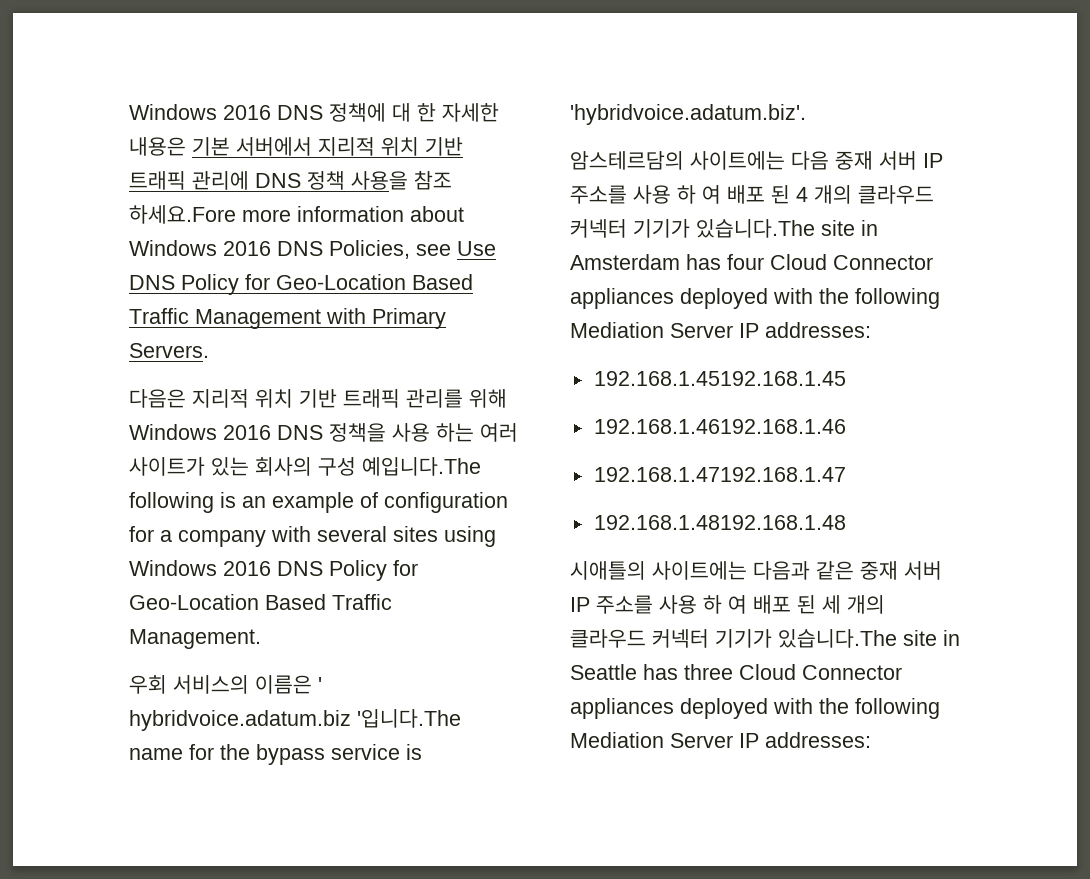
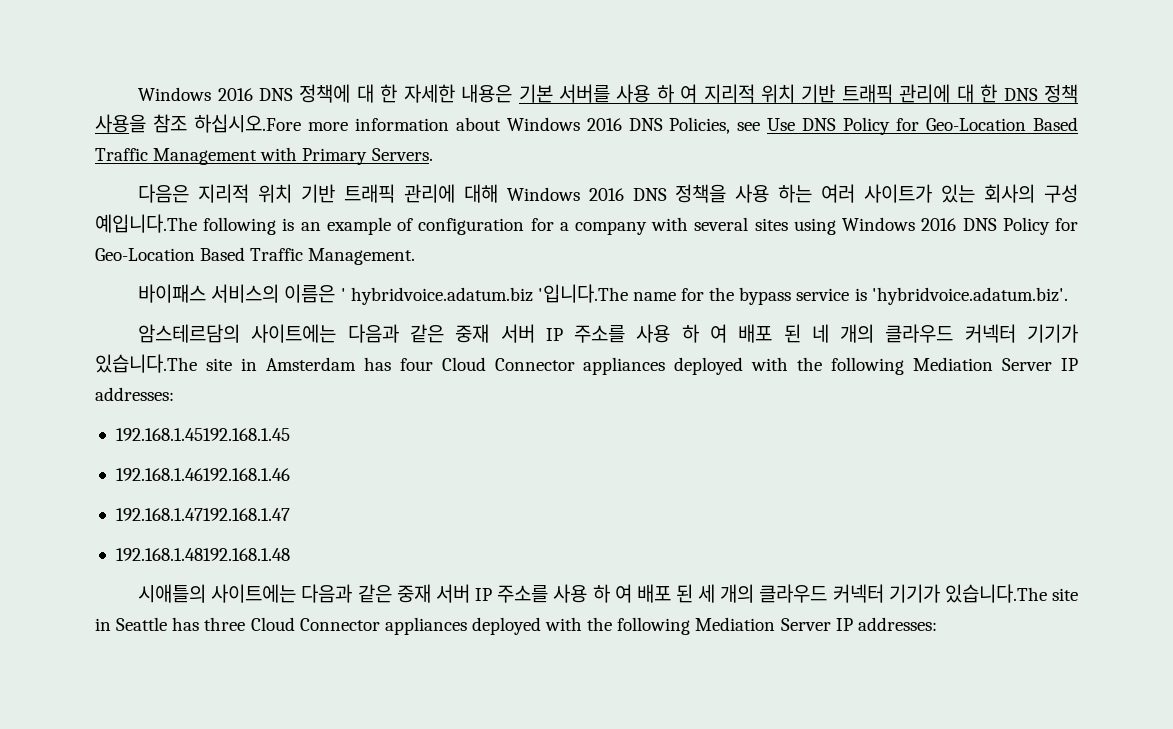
- Windows 2016 DNS 정책에 대 한 자세한 내용은 기본 서버에서 지리적 위치 기반 트래픽 관리에 DNS 정책 사용을 참조 하세요.Fore more information about Windows 2016 DNS Policies, see Use DNS Policy for Geo-Location Based Traffic Management with Primary Servers.
+ Windows 2016 DNS 정책에 대 한 자세한 내용은 기본 서버를 사용 하 여 지리적 위치 기반 트래픽 관리에 대 한 DNS 정책 사용을 참조 하십시오.Fore more information about Windows 2016 DNS Policies, see Use DNS Policy for Geo-Location Based Traffic Management with Primary Servers.
- 다음은 지리적 위치 기반 트래픽 관리를 위해 Windows 2016 DNS 정책을 사용 하는 여러 사이트가 있는 회사의 구성 예입니다.The following is an example of configuration for a company with several sites using Windows 2016 DNS Policy for Geo-Location Based Traffic Management.
+ 다음은 지리적 위치 기반 트래픽 관리에 대해 Windows 2016 DNS 정책을 사용 하는 여러 사이트가 있는 회사의 구성 예입니다.The following is an example of configuration for a company with several sites using Windows 2016 DNS Policy for Geo-Location Based Traffic Management.
- 우회 서비스의 이름은 ' hybridvoice.adatum.biz '입니다.The name for the bypass service is 'hybridvoice.adatum.biz'.
+ 바이패스 서비스의 이름은 ' hybridvoice.adatum.biz '입니다.The name for the bypass service is 'hybridvoice.adatum.biz'.
- 암스테르담의 사이트에는 다음 중재 서버 IP 주소를 사용 하 여 배포 된 4 개의 클라우드 커넥터 기기가 있습니다.The site in Amsterdam has four Cloud Connector appliances deployed with the following Mediation Server IP addresses:
+ 암스테르담의 사이트에는 다음과 같은 중재 서버 IP 주소를 사용 하 여 배포 된 네 개의 클라우드 커넥터 기기가 있습니다.The site in Amsterdam has four Cloud Connector appliances deployed with the following Mediation Server IP addresses:

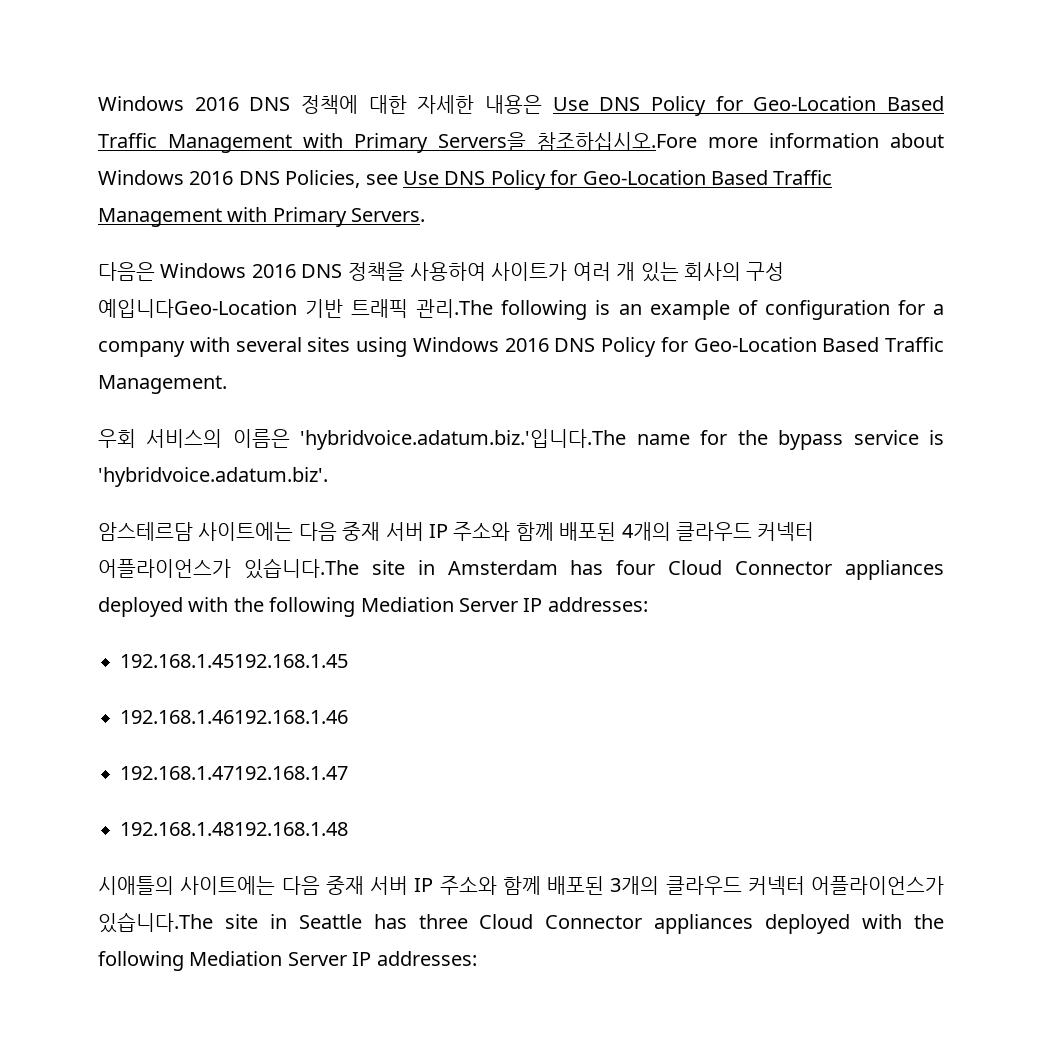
- Windows 2016 DNS 정책에 대 한 자세한 내용은 기본 서버를 사용 하 여 지리적 위치 기반 트래픽 관리에 대 한 DNS 정책 사용을 참조 하십시오.Fore more information about Windows 2016 DNS Policies, see Use DNS Policy for Geo-Location Based Traffic Management with Primary Servers.
+ Windows 2016 DNS 정책에 대한 자세한 내용은 Use DNS Policy for Geo-Location Based Traffic Management with Primary Servers을 참조하십시오.Fore more information about Windows 2016 DNS Policies, see Use DNS Policy for Geo-Location Based Traffic Management with Primary Servers.
- 다음은 지리적 위치 기반 트래픽 관리에 대해 Windows 2016 DNS 정책을 사용 하는 여러 사이트가 있는 회사의 구성 예입니다.The following is an example of configuration for a company with several sites using Windows 2016 DNS Policy for Geo-Location Based Traffic Management.
+ 다음은 Windows 2016 DNS 정책을 사용하여 사이트가 여러 개 있는 회사의 구성 예입니다Geo-Location 기반 트래픽 관리.The following is an example of configuration for a company with several sites using Windows 2016 DNS Policy for Geo-Location Based Traffic Management.
- 바이패스 서비스의 이름은 ' hybridvoice.adatum.biz '입니다.The name for the bypass service is 'hybridvoice.adatum.biz'.
+ 우회 서비스의 이름은 'hybridvoice.adatum.biz.'입니다.The name for the bypass service is 'hybridvoice.adatum.biz'.
- 암스테르담의 사이트에는 다음과 같은 중재 서버 IP 주소를 사용 하 여 배포 된 네 개의 클라우드 커넥터 기기가 있습니다.The site in Amsterdam has four Cloud Connector appliances deployed with the following Mediation Server IP addresses:
+ 암스테르담 사이트에는 다음 중재 서버 IP 주소와 함께 배포된 4개의 클라우드 커넥터 어플라이언스가 있습니다.The site in Amsterdam has four Cloud Connector appliances deployed with the following Mediation Server IP addresses:
- 시애틀의 사이트에는 다음과 같은 중재 서버 IP 주소를 사용 하 여 배포 된 세 개의 클라우드 커넥터 기기가 있습니다.The site in Seattle has three Cloud Connector appliances deployed with the following Mediation Server IP addresses:
+ 시애틀의 사이트에는 다음 중재 서버 IP 주소와 함께 배포된 3개의 클라우드 커넥터 어플라이언스가 있습니다.The site in Seattle has three Cloud Connector appliances deployed with the following Mediation Server IP addresses:

